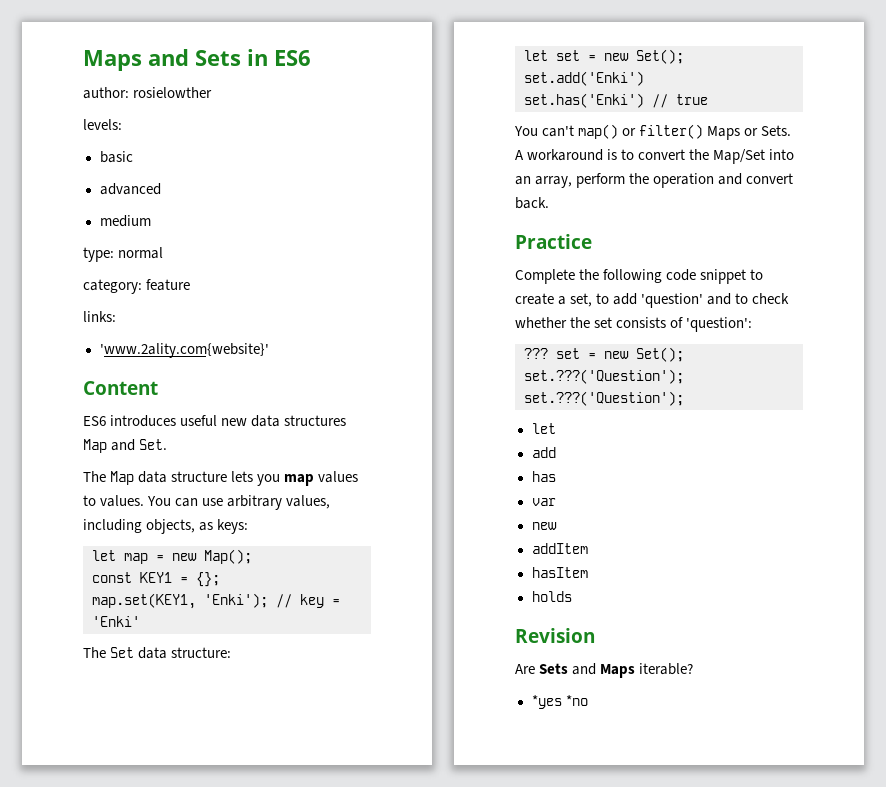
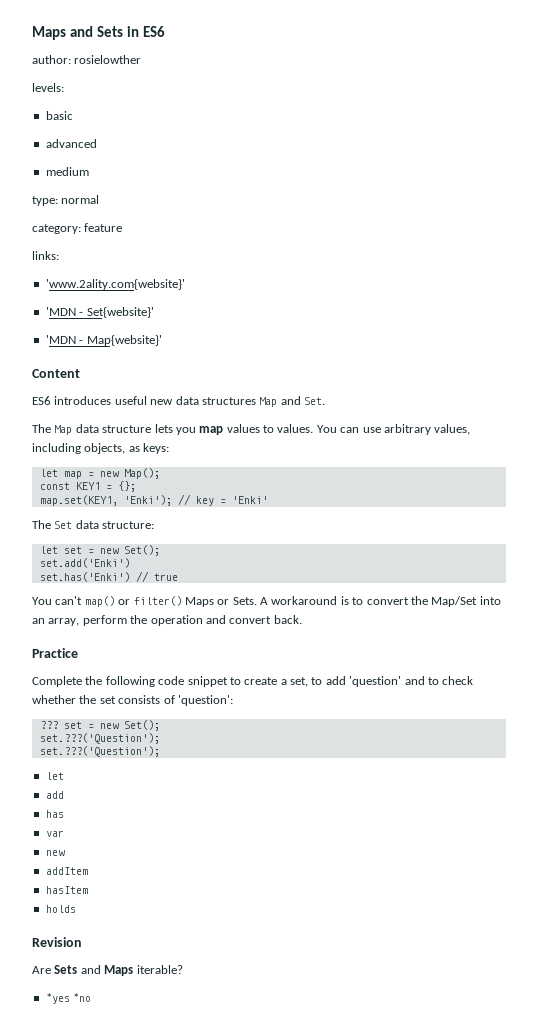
+ 'MDN - Set{website}'
+ 'MDN - Map{website}'

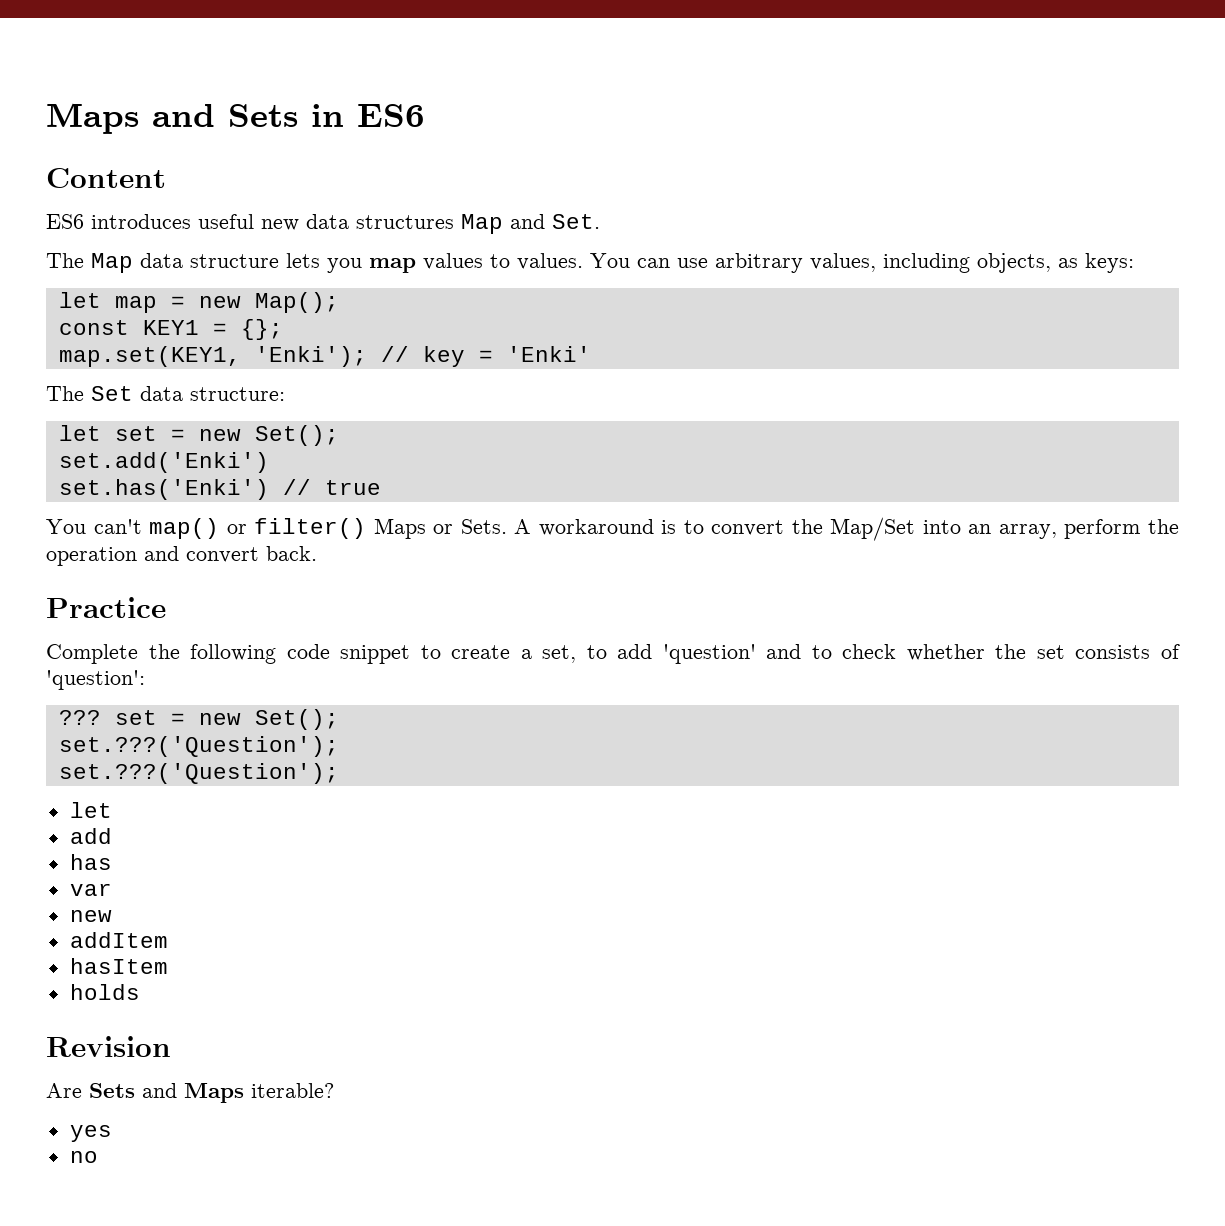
- author: rosielowther
- levels:
- basic
- advanced
- medium
- type: normal
- category: feature
- links:
- 'www.2ality.com{website}'
- 'MDN - Set{website}'
- 'MDN - Map{website}'
- *yes *no
+ yes
+ no

